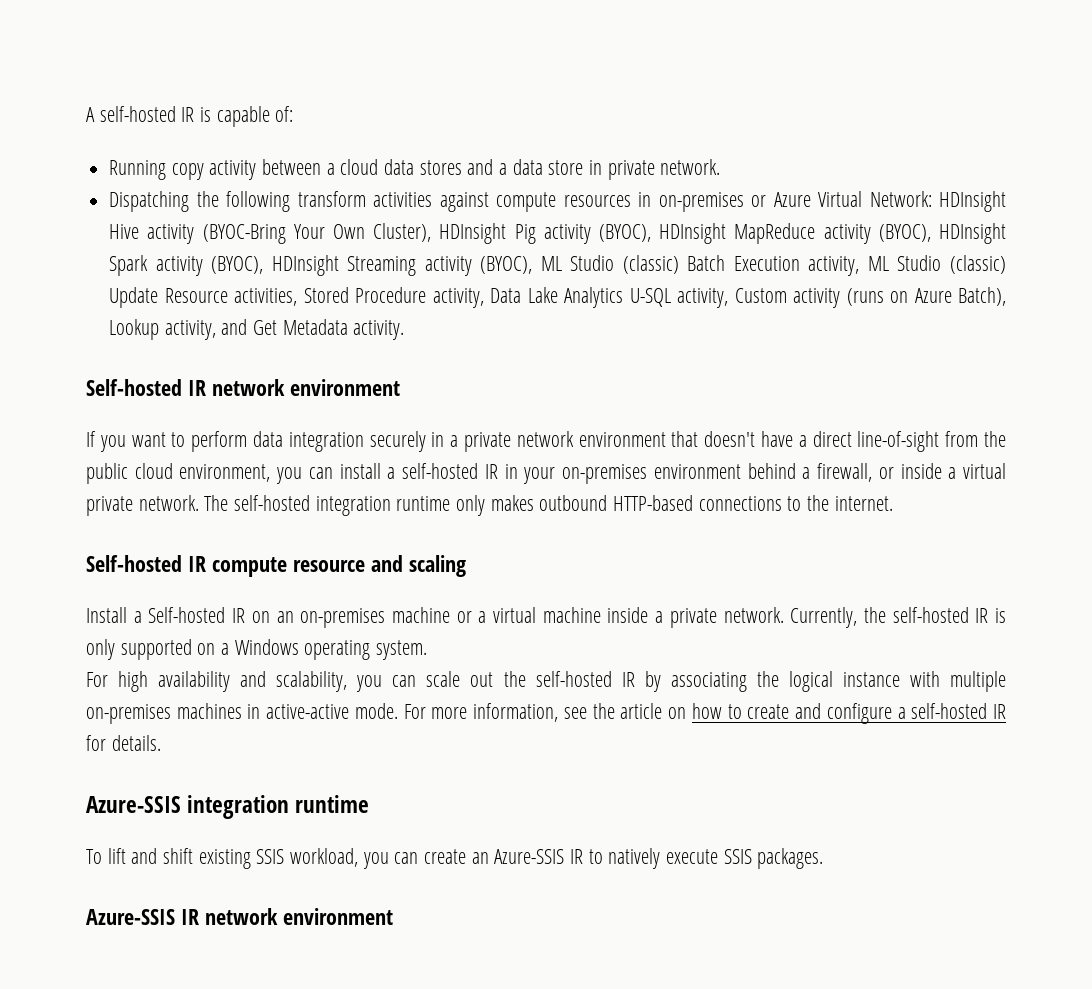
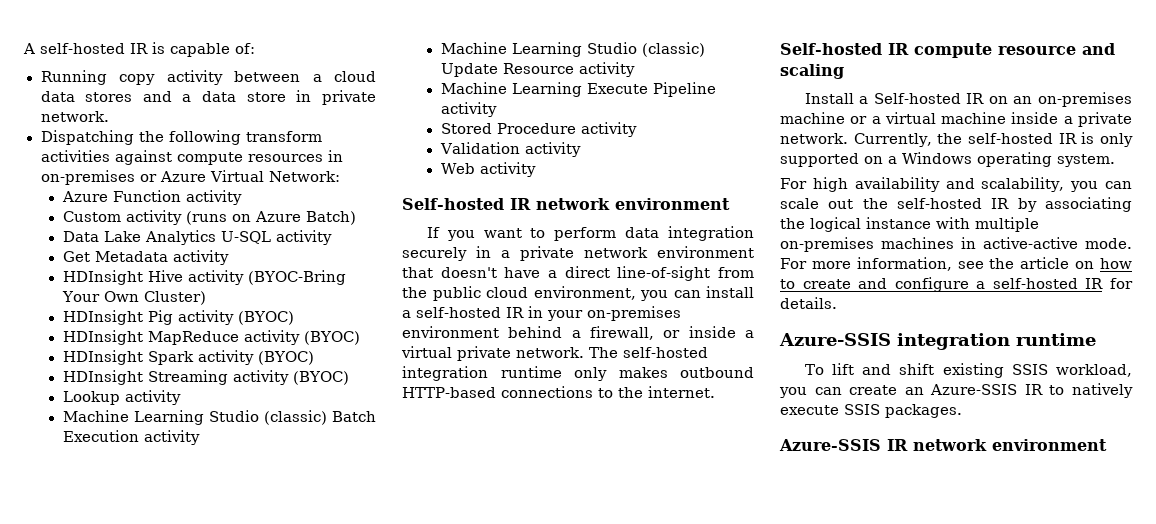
- Dispatching the following transform activities against compute resources in on-premises or Azure Virtual Network: HDInsight Hive activity (BYOC-Bring Your Own Cluster), HDInsight Pig activity (BYOC), HDInsight MapReduce activity (BYOC), HDInsight Spark activity (BYOC), HDInsight Streaming activity (BYOC), ML Studio (classic) Batch Execution activity, ML Studio (classic) Update Resource activities, Stored Procedure activity, Data Lake Analytics U-SQL activity, Custom activity (runs on Azure Batch), Lookup activity, and Get Metadata activity.
+ Dispatching the following transform activities against compute resources in on-premises or Azure Virtual Network:
+ Azure Function activity
+ Custom activity (runs on Azure Batch)
+ Data Lake Analytics U-SQL activity
+ Get Metadata activity
+ HDInsight Hive activity (BYOC-Bring Your Own Cluster)
+ HDInsight Pig activity (BYOC)
+ HDInsight MapReduce activity (BYOC)
+ HDInsight Spark activity (BYOC)
+ HDInsight Streaming activity (BYOC)
+ Lookup activity
+ Machine Learning Studio (classic) Batch Execution activity
+ Machine Learning Studio (classic) Update Resource activity
+ Machine Learning Execute Pipeline activity
+ Stored Procedure activity
+ Validation activity
+ Web activity

